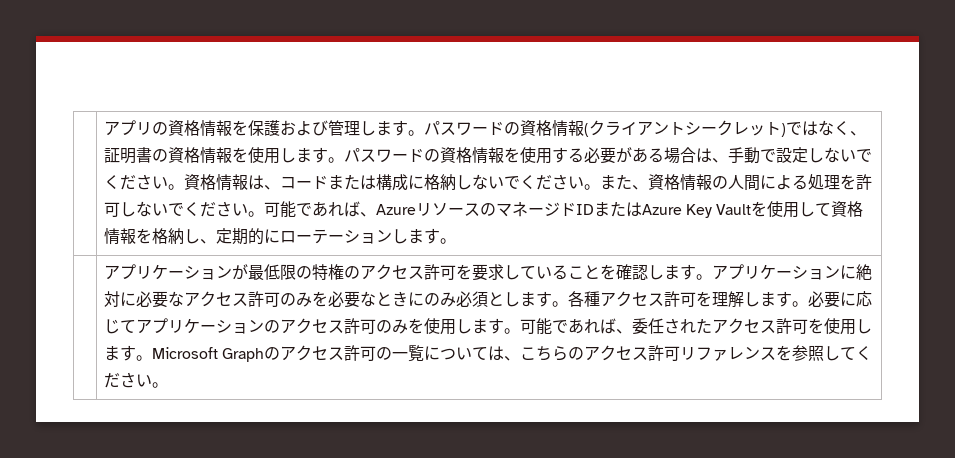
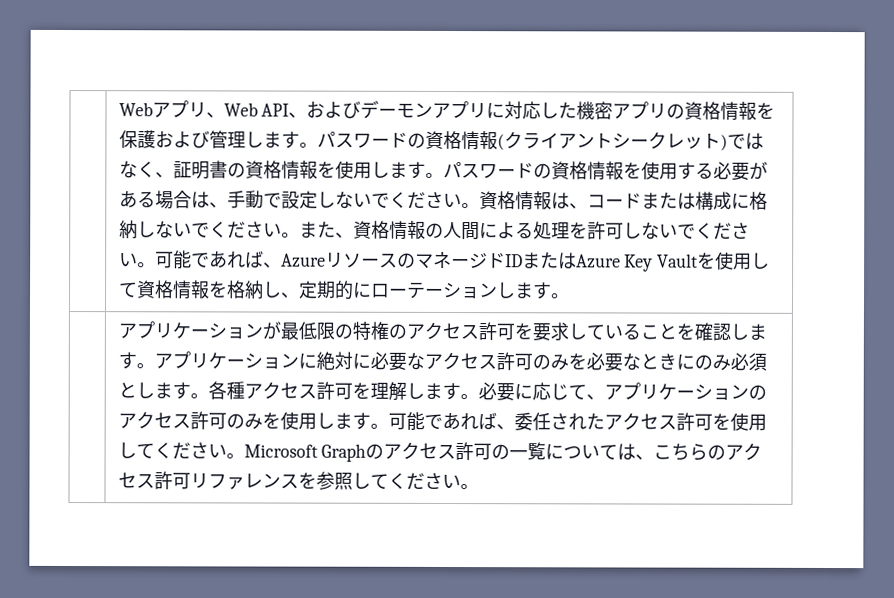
- アプリの資格情報を保護および管理します。
+ Webアプリ、Web API、およびデーモンアプリに対応した機密アプリの資格情報を保護および管理します。
- 必要に応じてアプリケーションのアクセス許可のみを使用します。
+ 必要に応じて、アプリケーションのアクセス許可のみを使用します。
- 可能であれば、委任されたアクセス許可を使用します。
+ 可能であれば、委任されたアクセス許可を使用してください。

